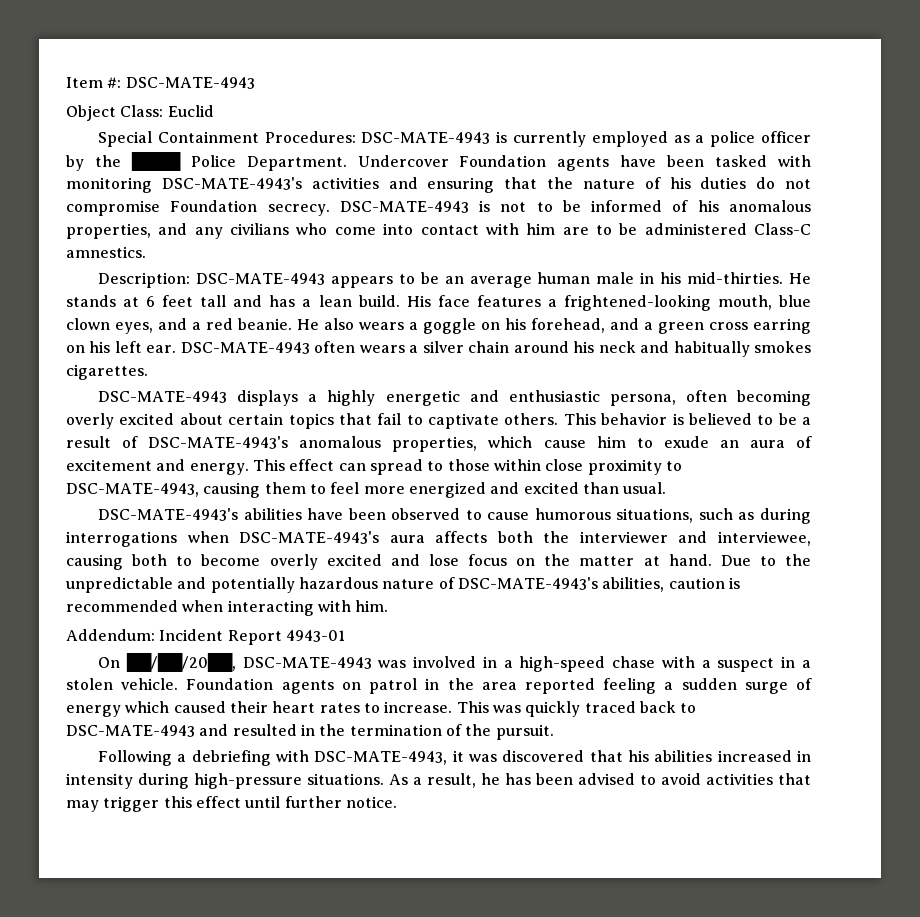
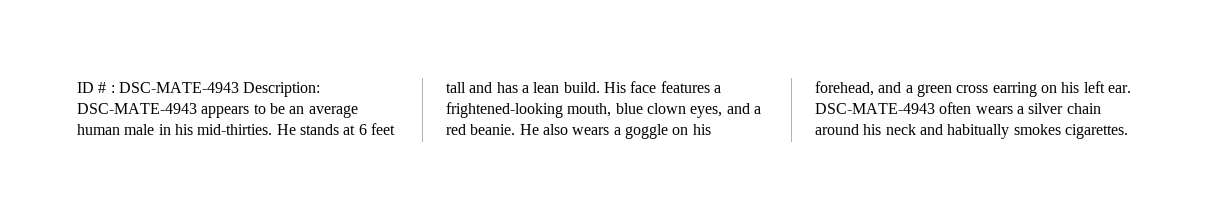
- Item #: DSC-MATE-4943
- Object Class: Euclid
- Special Containment Procedures: DSC-MATE-4943 is currently employed as a police officer by the ████ Police Department. Undercover Foundation agents have been tasked with monitoring DSC-MATE-4943's activities and ensuring that the nature of his duties do not compromise Foundation secrecy. DSC-MATE-4943 is not to be informed of his anomalous properties, and any civilians who come into contact with him are to be administered Class-C amnestics.
- Description: DSC-MATE-4943 appears to be an average human male in his mid-thirties.
+ ID # : DSC-MATE-4943 Description: DSC-MATE-4943 appears to be an average human male in his mid-thirties.
- DSC-MATE-4943 displays a highly energetic and enthusiastic persona, often becoming overly excited about certain topics that fail to captivate others. This behavior is believed to be a result of DSC-MATE-4943's anomalous properties, which cause him to exude an aura of excitement and energy. This effect can spread to those within close proximity to DSC-MATE-4943, causing them to feel more energized and excited than usual.
- DSC-MATE-4943's abilities have been observed to cause humorous situations, such as during interrogations when DSC-MATE-4943's aura affects both the interviewer and interviewee, causing both to become overly excited and lose focus on the matter at hand. Due to the unpredictable and potentially hazardous nature of DSC-MATE-4943's abilities, caution is recommended when interacting with him.
- Addendum: Incident Report 4943-01
- On ██/██/20██, DSC-MATE-4943 was involved in a high-speed chase with a suspect in a stolen vehicle. Foundation agents on patrol in the area reported feeling a sudden surge of energy which caused their heart rates to increase. This was quickly traced back to DSC-MATE-4943 and resulted in the termination of the pursuit.
- Following a debriefing with DSC-MATE-4943, it was discovered that his abilities increased in intensity during high-pressure situations. As a result, he has been advised to avoid activities that may trigger this effect until further notice.

